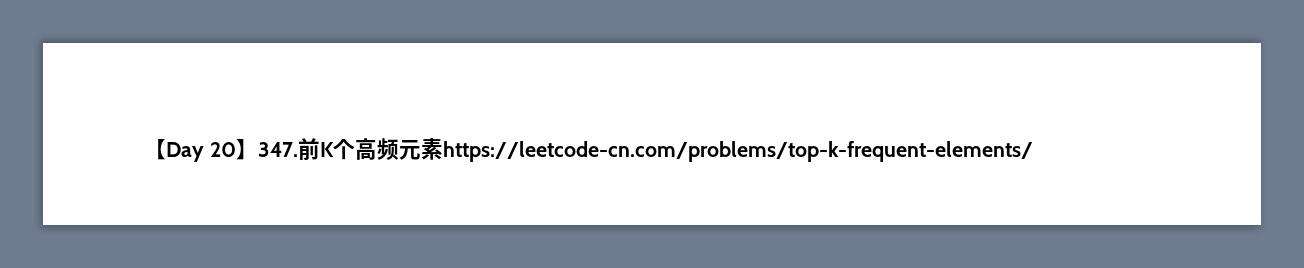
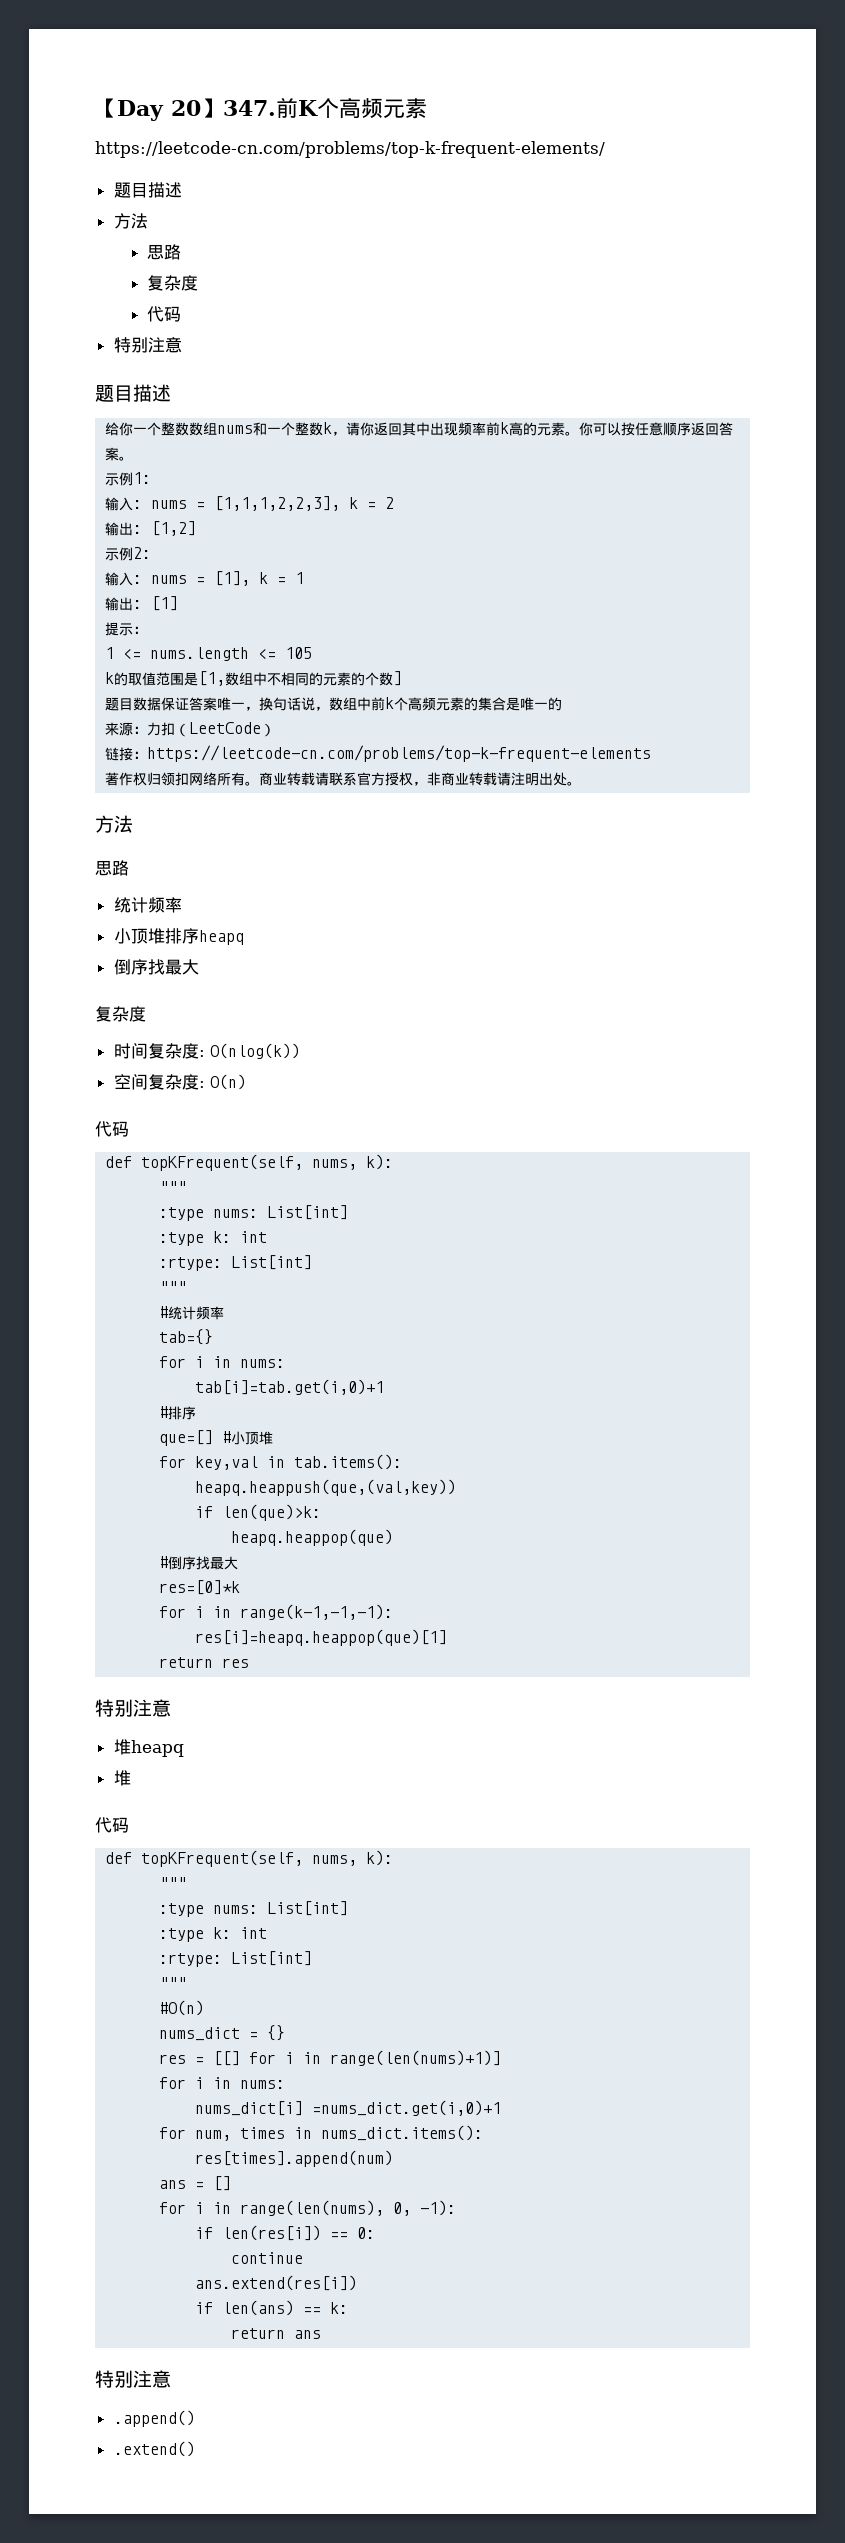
- 【Day 20】347.前K个高频元素https://leetcode-cn.com/problems/top-k-frequent-elements/
+ 【Day 20】347.前K个高频元素
+ https://leetcode-cn.com/problems/top-k-frequent-elements/
+ 题目描述
+ 方法
+ 思路
+ 复杂度
+ 代码
+ 特别注意
+ 题目描述
+ 给你一个整数数组nums和一个整数k，请你返回其中出现频率前k高的元素。你可以按任意顺序返回答案。
+ 示例1:
+ 输入: nums = [1,1,1,2,2,3], k = 2
+ 输出: [1,2]
+ 示例2:
+ 输入: nums = [1], k = 1
+ 输出: [1]
+ 提示：
+ 1 <= nums.length <= 105
+ k的取值范围是[1,数组中不相同的元素的个数]
+ 题目数据保证答案唯一，换句话说，数组中前k个高频元素的集合是唯一的
+ 来源：力扣（LeetCode）
+ 链接：https://leetcode-cn.com/problems/top-k-frequent-elements
+ 著作权归领扣网络所有。商业转载请联系官方授权，非商业转载请注明出处。
+ 方法
+ 思路
+ 统计频率
+ 小顶堆排序heapq
+ 倒序找最大
+ 复杂度
+ 时间复杂度: O(nlog(k))
+ 空间复杂度: O(n)
+ 代码
+ def topKFrequent(self, nums, k):
+ """
+ :type nums: List[int]
+ :type k: int
+ :rtype: List[int]
+ """
+ #统计频率
+ tab={}
+ for i in nums:
+ tab[i]=tab.get(i,0)+1
+ #排序
+ que=[] #小顶堆
+ for key,val in tab.items():
+ heapq.heappush(que,(val,key))
+ if len(que)>k:
+ heapq.heappop(que)
+ #倒序找最大
+ res=[0]*k
+ for i in range(k-1,-1,-1):
+ res[i]=heapq.heappop(que)[1]
+ return res
+ 特别注意
+ 堆heapq
+ 堆
+ 代码
+ def topKFrequent(self, nums, k):
+ """
+ :type nums: List[int]
+ :type k: int
+ :rtype: List[int]
+ """
+ #O(n)
+ nums_dict = {}
+ res = [[] for i in range(len(nums)+1)]
+ for i in nums:
+ nums_dict[i] =nums_dict.get(i,0)+1
+ for num, times in nums_dict.items():
+ res[times].append(num)
+ ans = []
+ for i in range(len(nums), 0, -1):
+ if len(res[i]) == 0:
+ continue
+ ans.extend(res[i])
+ if len(ans) == k:
+ return ans
+ 特别注意
+ .append()
+ .extend()

